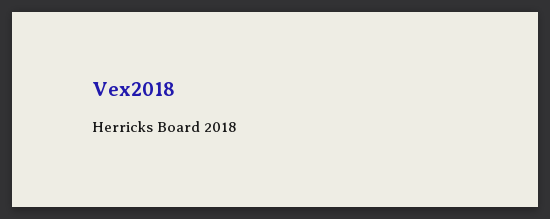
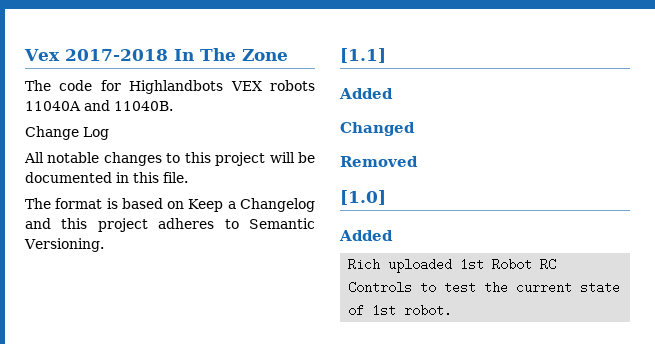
- Vex2018
- Herricks Board 2018
+ Vex 2017-2018 In The Zone
+ The code for Highlandbots VEX robots 11040A and 11040B.
+ Change Log
+ All notable changes to this project will be documented in this file.
+ The format is based on Keep a Changelog and this project adheres to Semantic Versioning.
+ [1.1]
+ Added
+ Changed
+ Removed
+ [1.0]
+ Added
+ Rich uploaded 1st Robot RC Controls to test the current state of 1st robot.

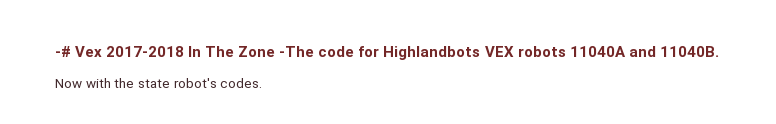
- Vex 2017-2018 In The Zone
- The code for Highlandbots VEX robots 11040A and 11040B.
+ -# Vex 2017-2018 In The Zone -The code for Highlandbots VEX robots 11040A and 11040B.
- Change Log
- All notable changes to this project will be documented in this file.
- The format is based on Keep a Changelog and this project adheres to Semantic Versioning.
- [1.1]
- Added
- Changed
- Removed
- [1.0]
- Added
- Rich uploaded 1st Robot RC Controls to test the current state of 1st robot.
+ Now with the state robot's codes.

